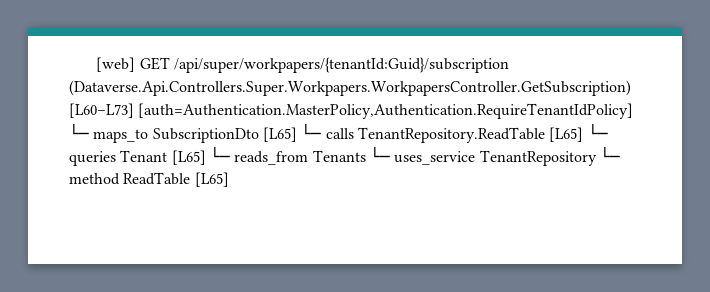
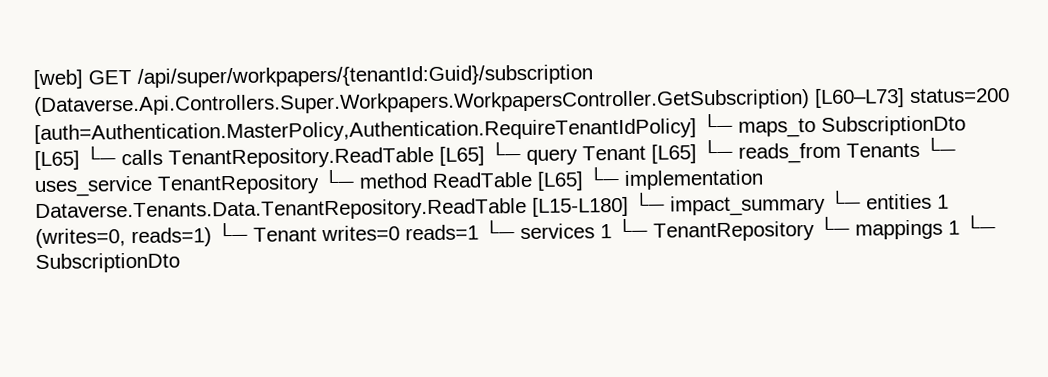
- [web] GET /api/super/workpapers/{tenantId:Guid}/subscription (Dataverse.Api.Controllers.Super.Workpapers.WorkpapersController.GetSubscription) [L60–L73] [auth=Authentication.MasterPolicy,Authentication.RequireTenantIdPolicy] └─ maps_to SubscriptionDto [L65] └─ calls TenantRepository.ReadTable [L65] └─ queries Tenant [L65] └─ reads_from Tenants └─ uses_service TenantRepository └─ method ReadTable [L65]
+ [web] GET /api/super/workpapers/{tenantId:Guid}/subscription (Dataverse.Api.Controllers.Super.Workpapers.WorkpapersController.GetSubscription) [L60–L73] status=200 [auth=Authentication.MasterPolicy,Authentication.RequireTenantIdPolicy] └─ maps_to SubscriptionDto [L65] └─ calls TenantRepository.ReadTable [L65] └─ query Tenant [L65] └─ reads_from Tenants └─ uses_service TenantRepository └─ method ReadTable [L65] └─ implementation Dataverse.Tenants.Data.TenantRepository.ReadTable [L15-L180] └─ impact_summary └─ entities 1 (writes=0, reads=1) └─ Tenant writes=0 reads=1 └─ services 1 └─ TenantRepository └─ mappings 1 └─ SubscriptionDto

